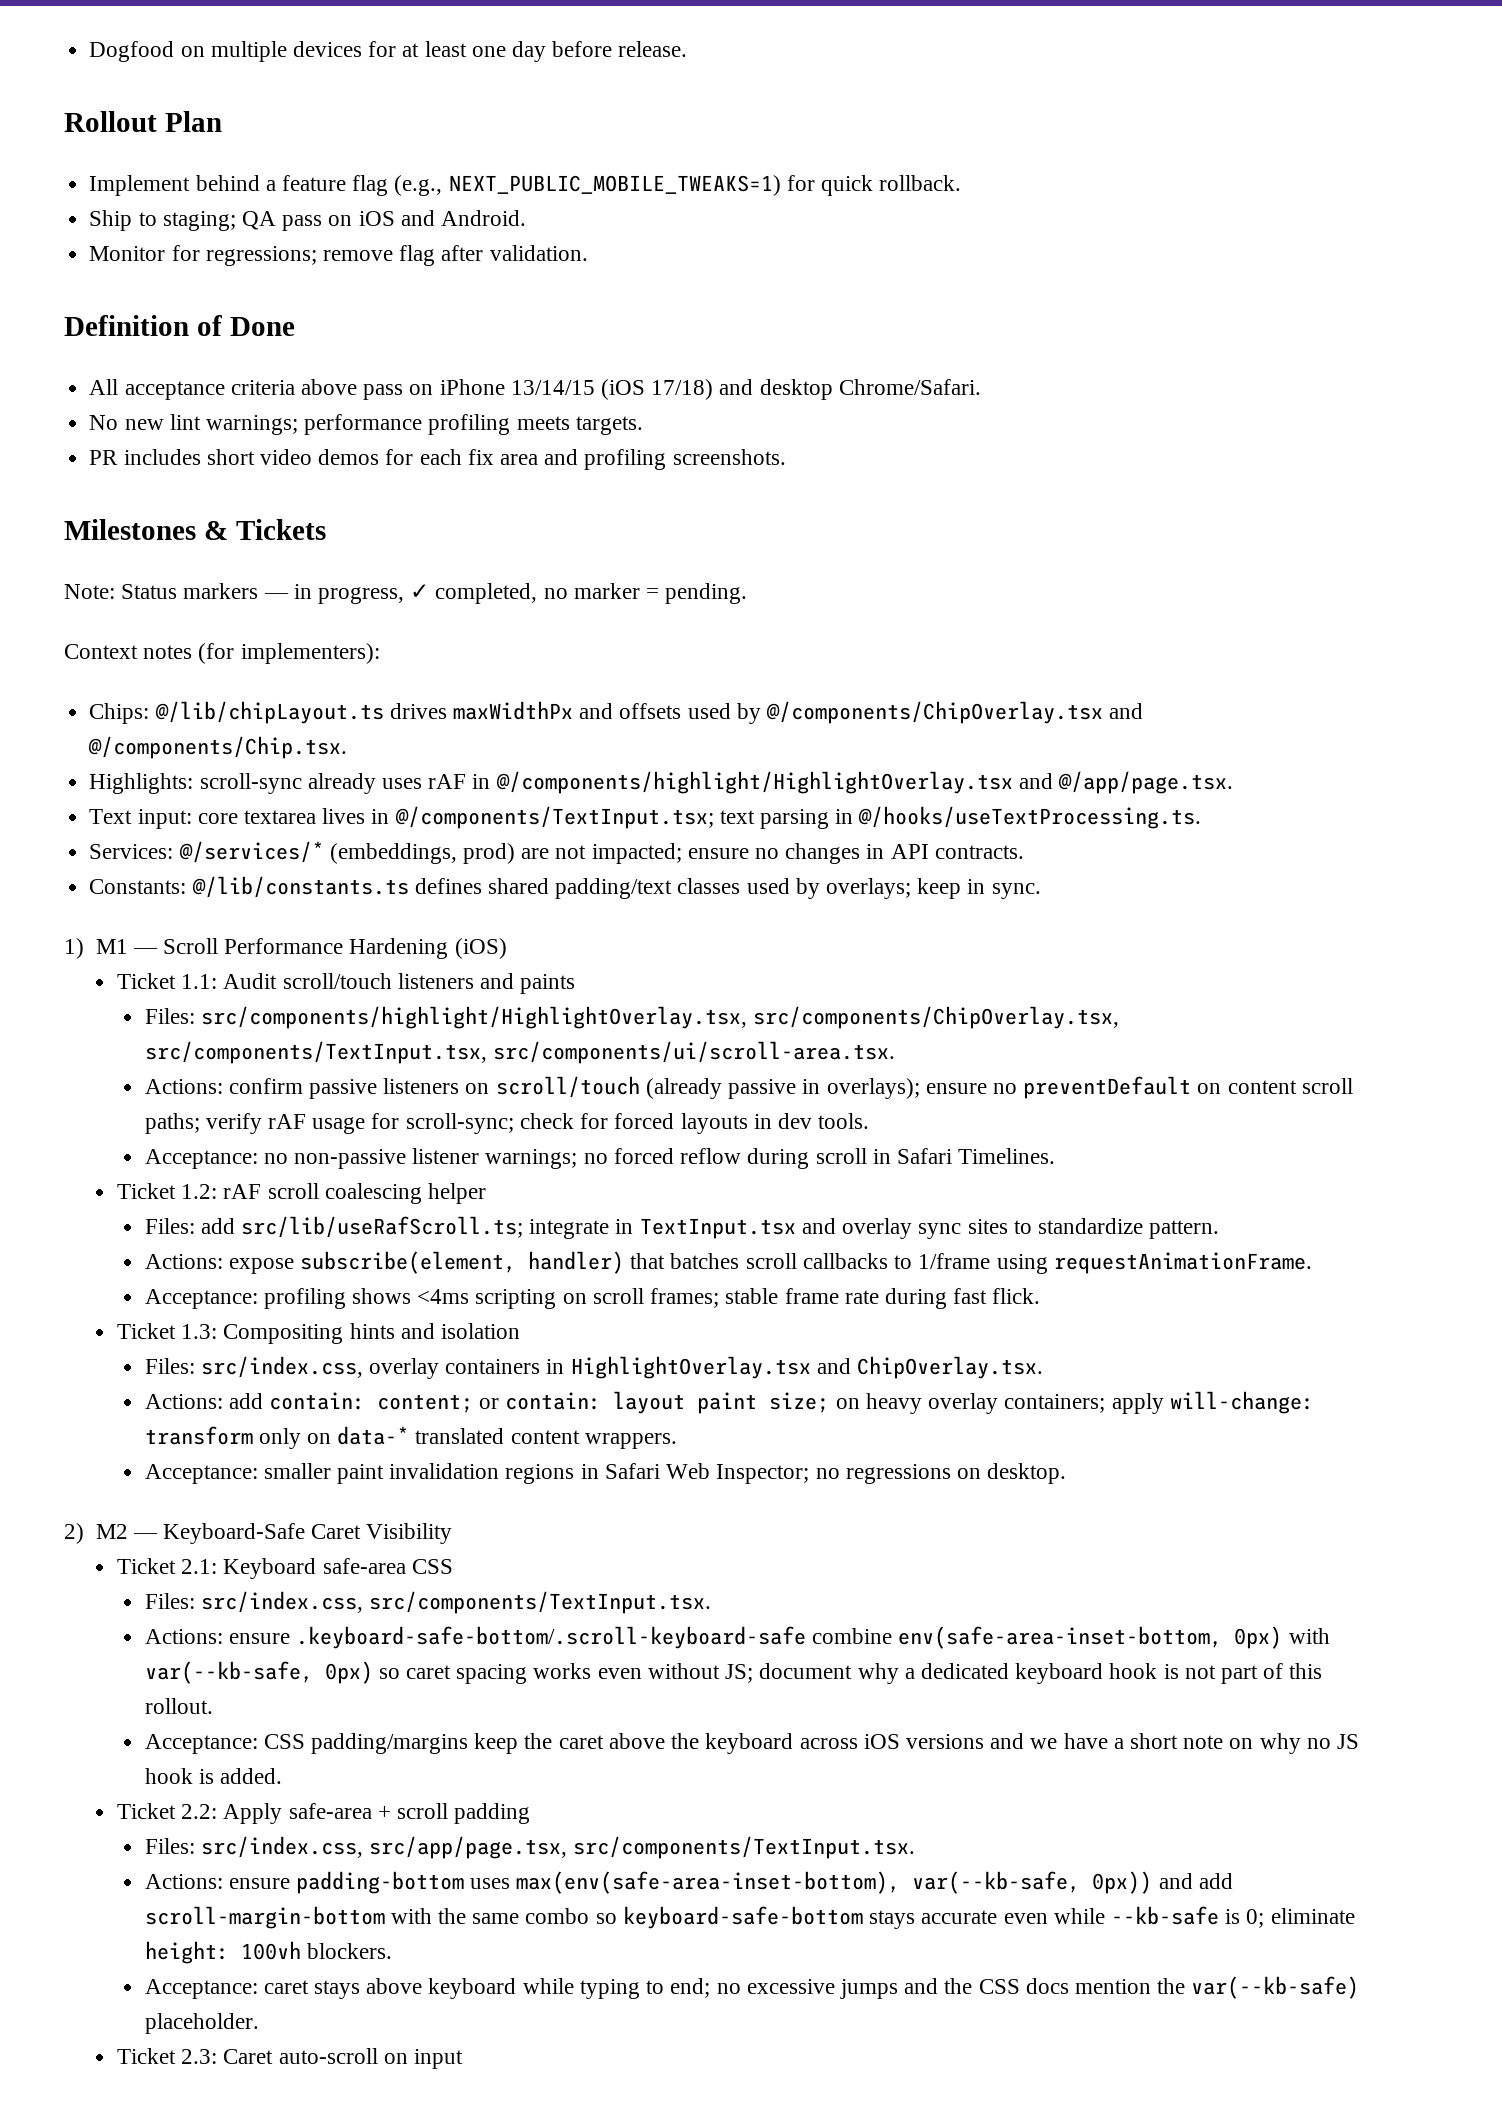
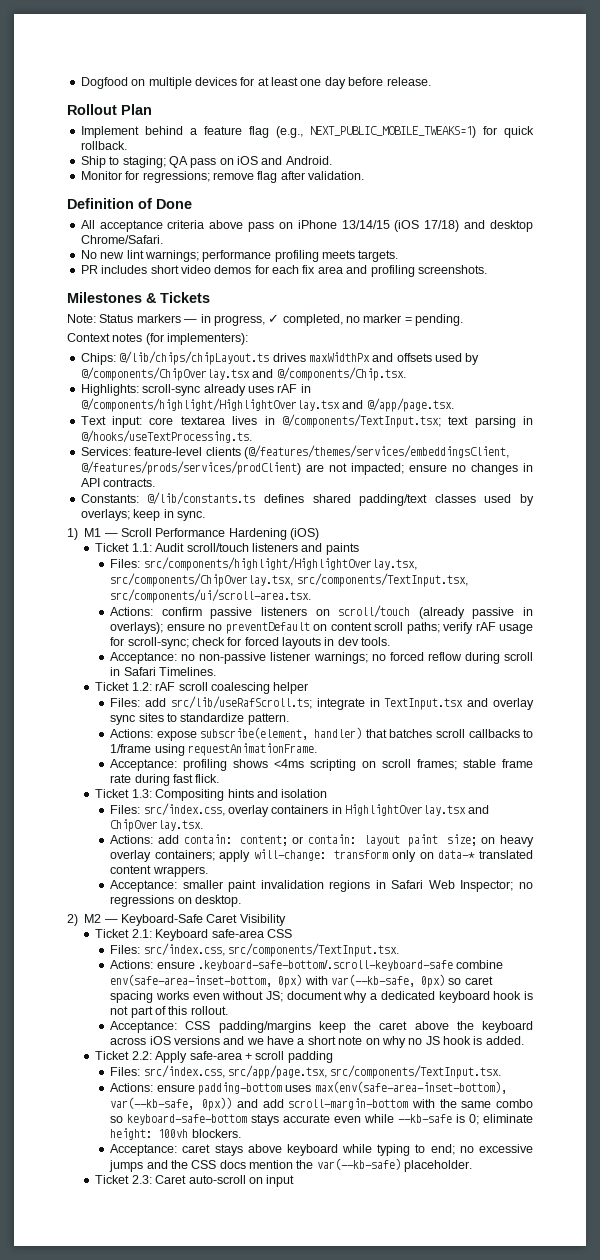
- Chips: @/lib/chipLayout.ts drives maxWidthPx and offsets used by @/components/ChipOverlay.tsx and @/components/Chip.tsx.
+ Chips: @/lib/chips/chipLayout.ts drives maxWidthPx and offsets used by @/components/ChipOverlay.tsx and @/components/Chip.tsx.
- Services: @/services/* (embeddings, prod) are not impacted; ensure no changes in API contracts.
+ Services: feature-level clients (@/features/themes/services/embeddingsClient, @/features/prods/services/prodClient) are not impacted; ensure no changes in API contracts.

